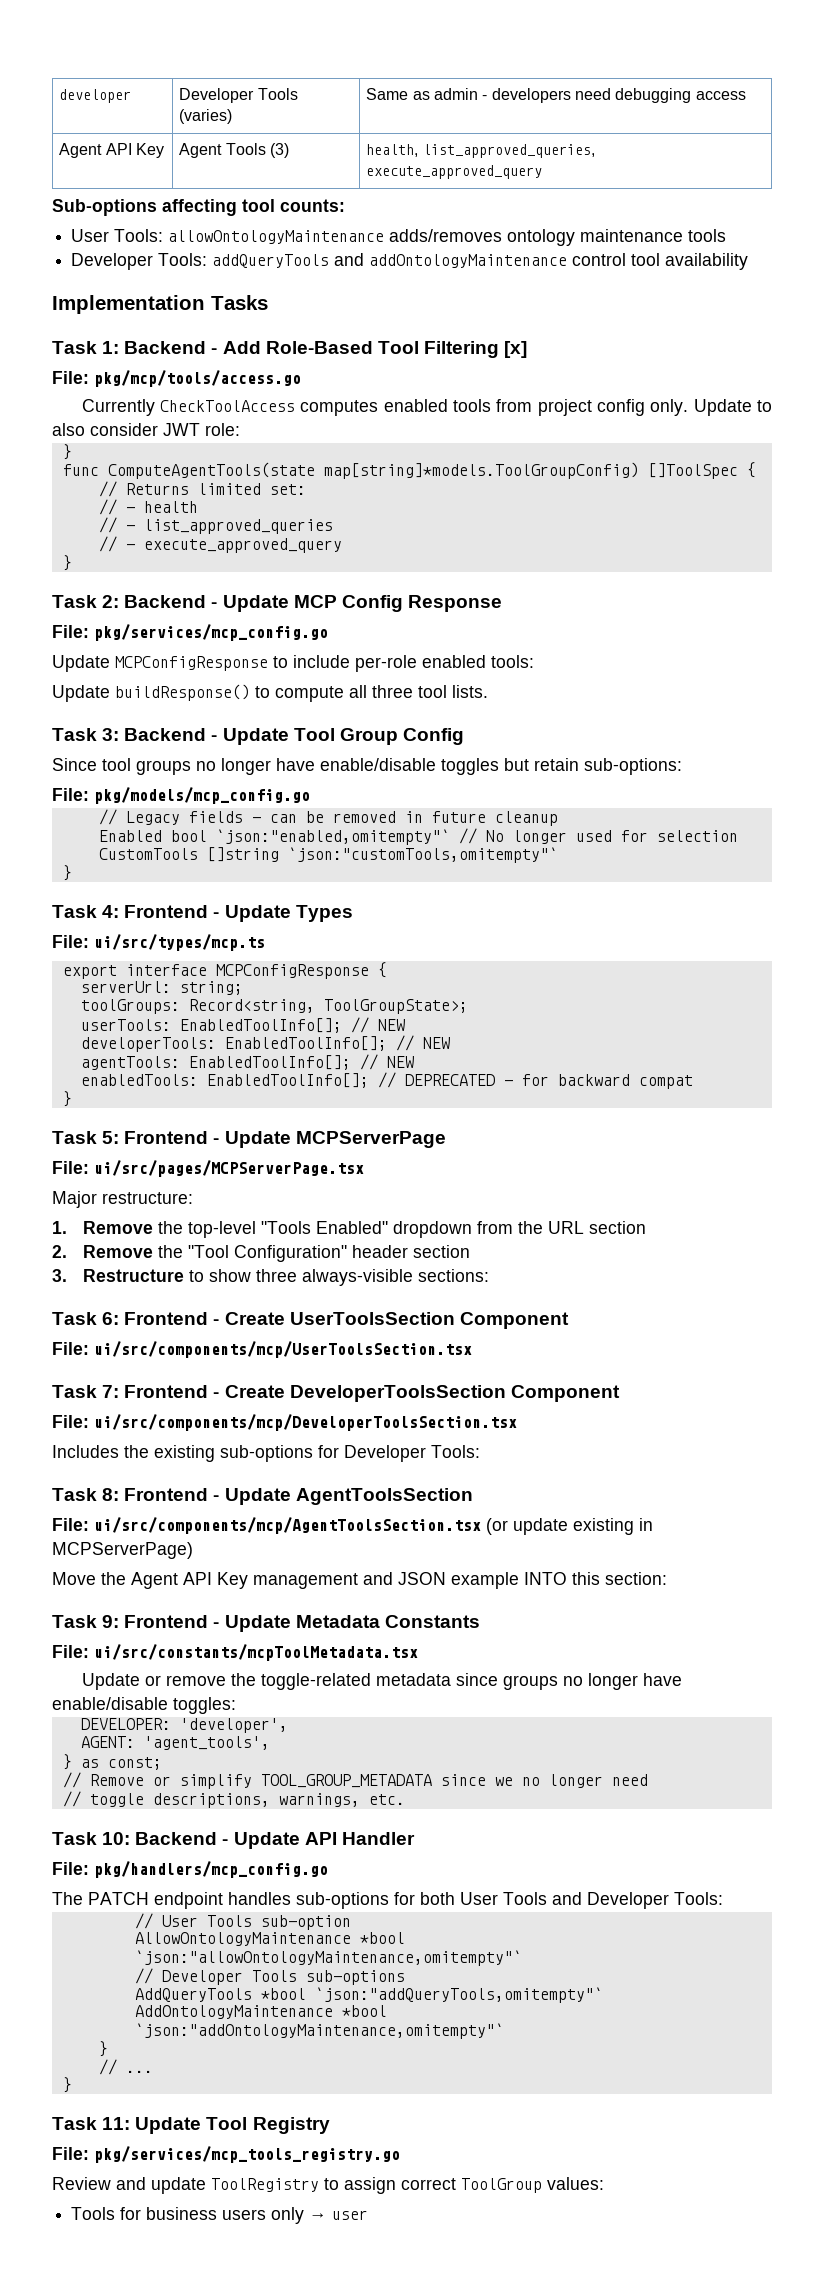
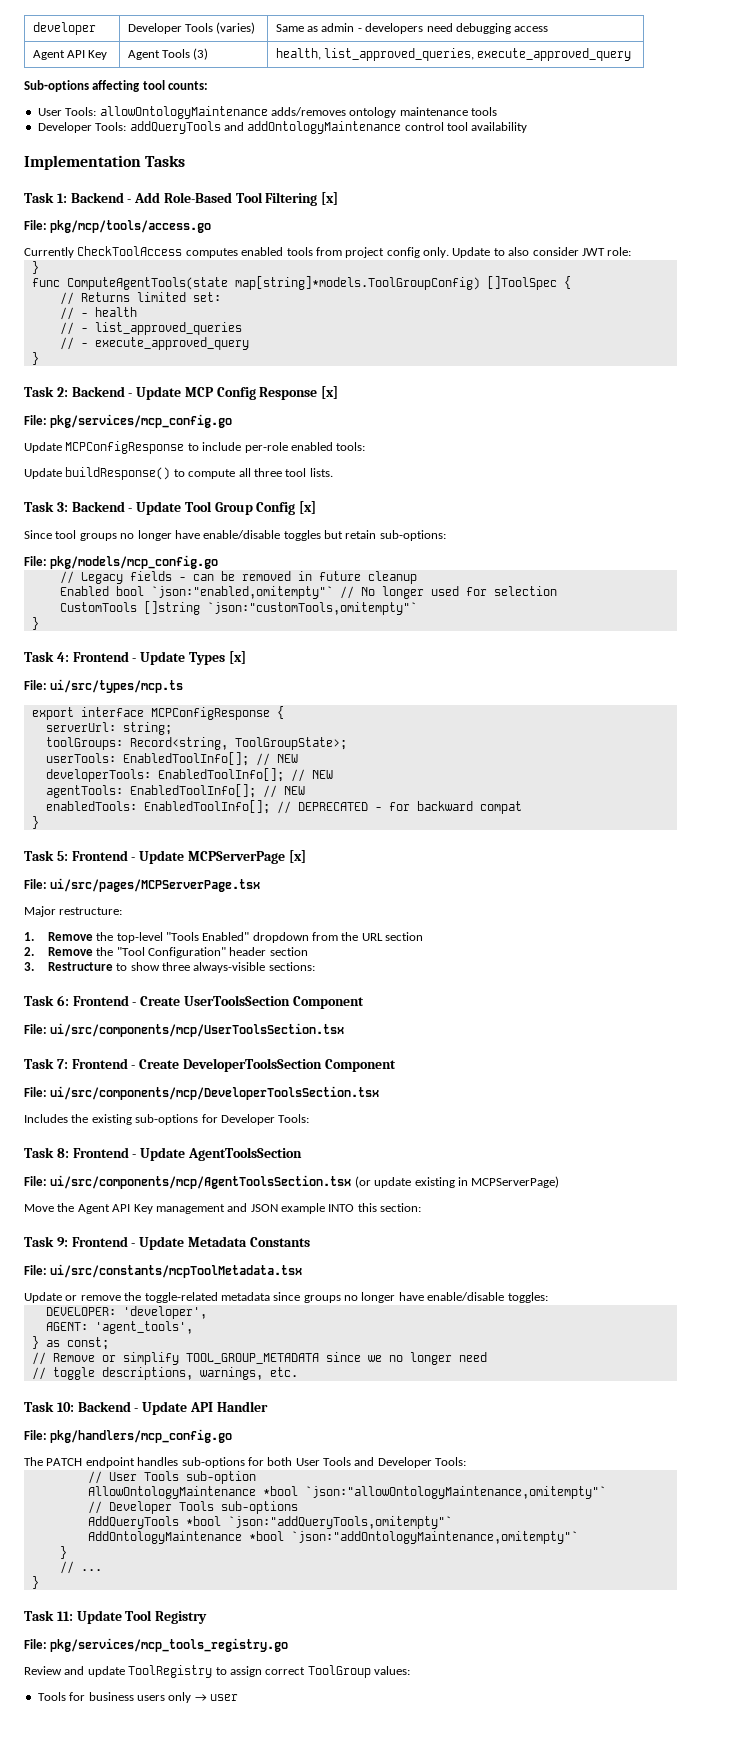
- Task 2: Backend - Update MCP Config Response
+ Task 2: Backend - Update MCP Config Response [x]
- Task 3: Backend - Update Tool Group Config
+ Task 3: Backend - Update Tool Group Config [x]
- Task 4: Frontend - Update Types
+ Task 4: Frontend - Update Types [x]
- Task 5: Frontend - Update MCPServerPage
+ Task 5: Frontend - Update MCPServerPage [x]

